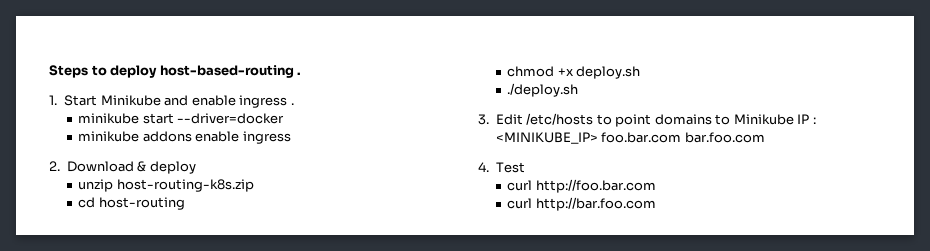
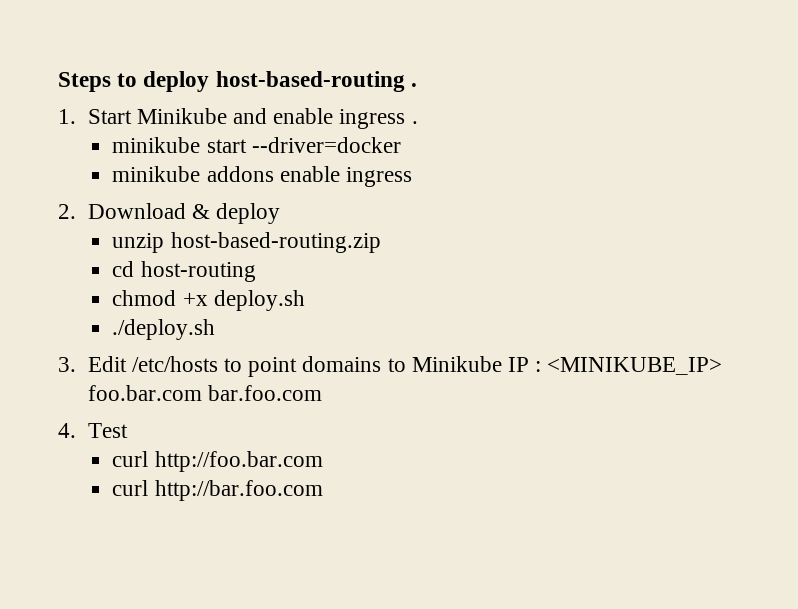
- unzip host-routing-k8s.zip
+ unzip host-based-routing.zip

